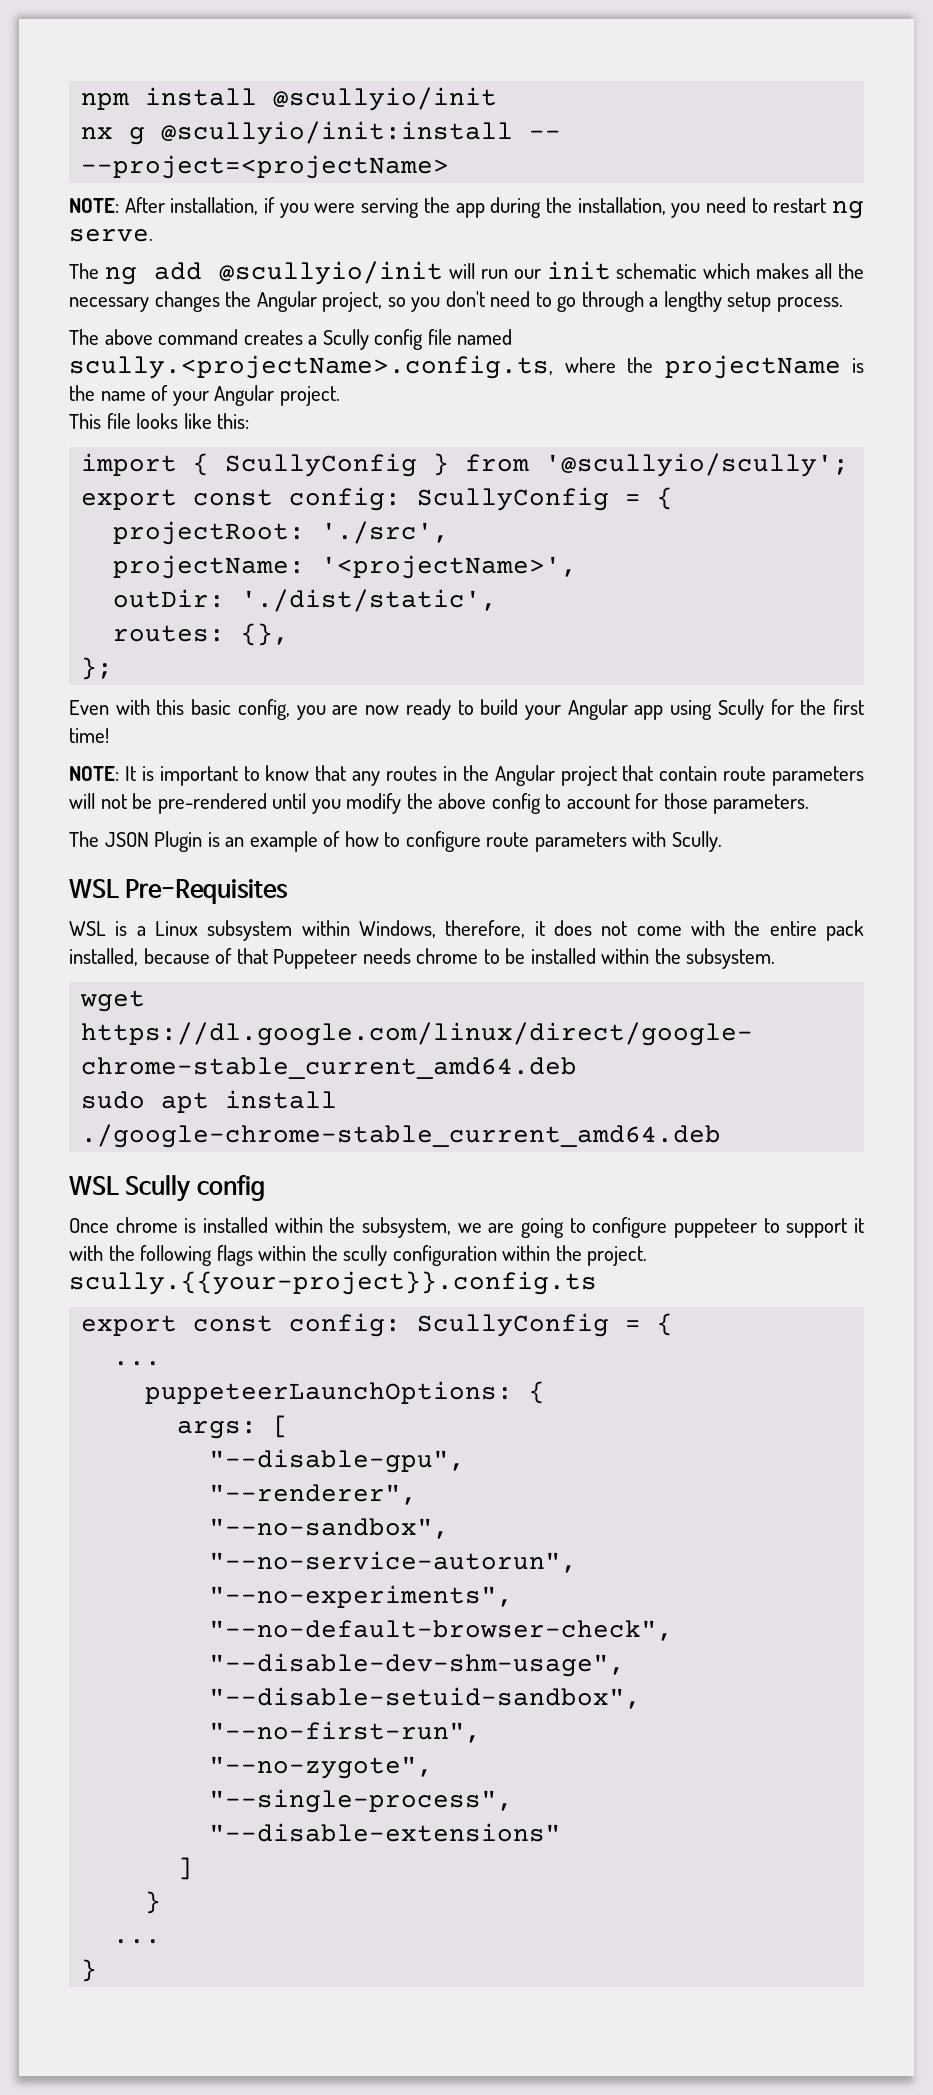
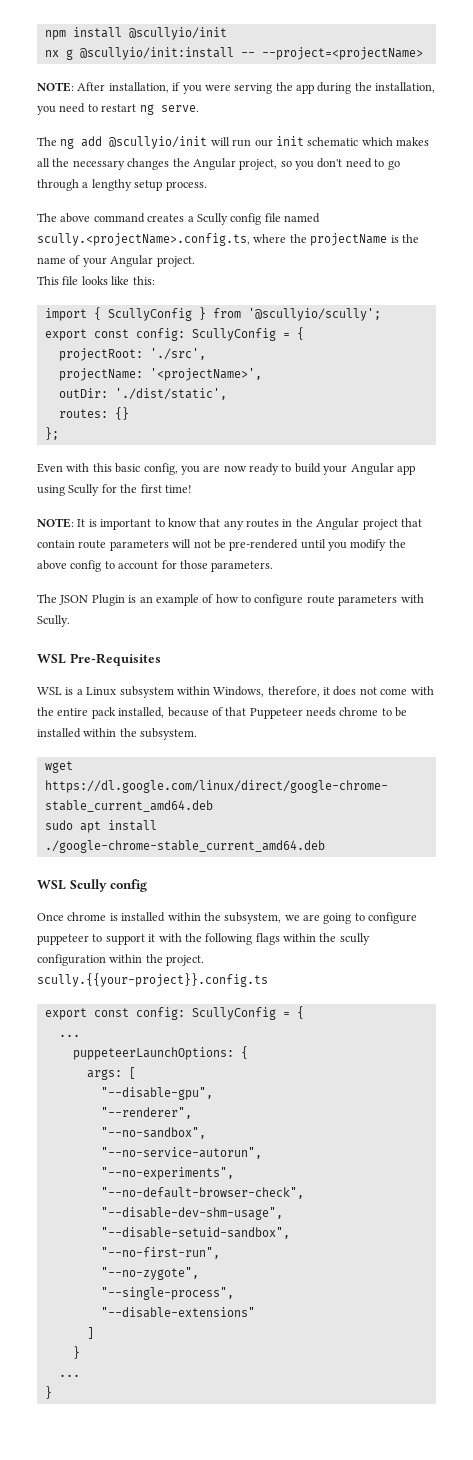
- routes: {},
+ routes: {}

